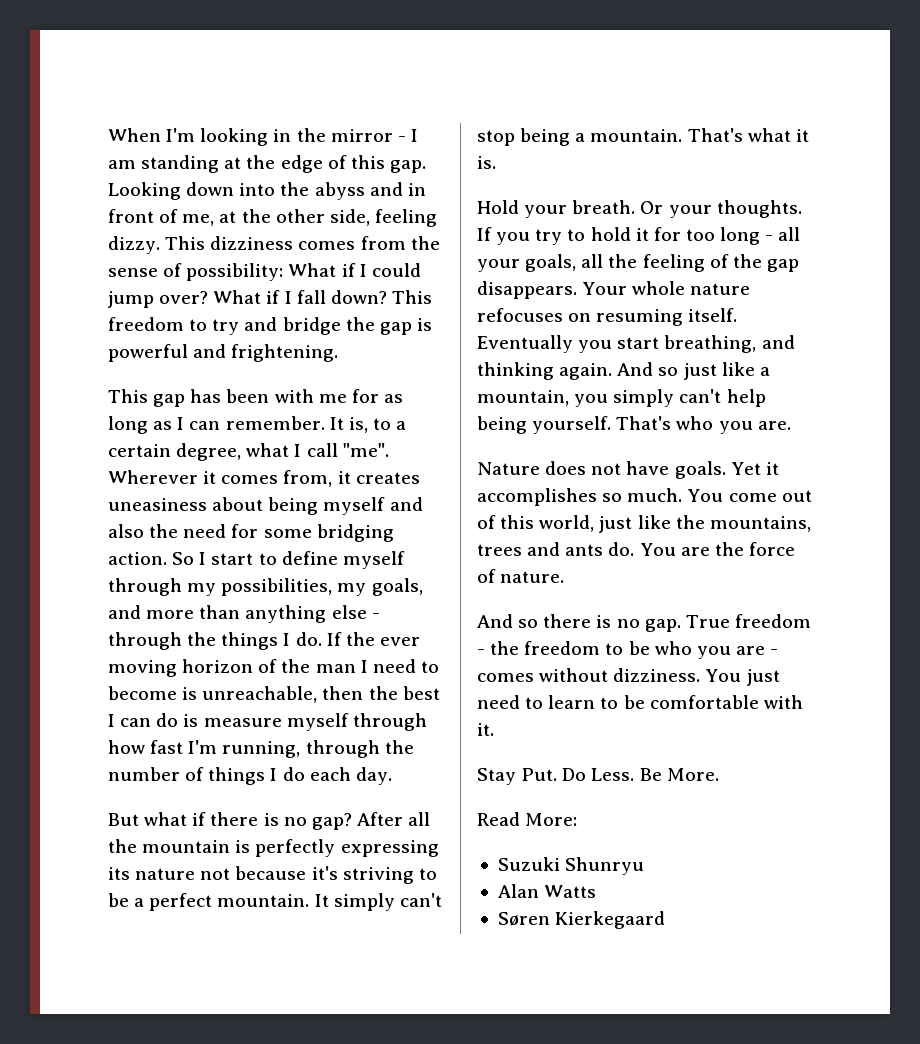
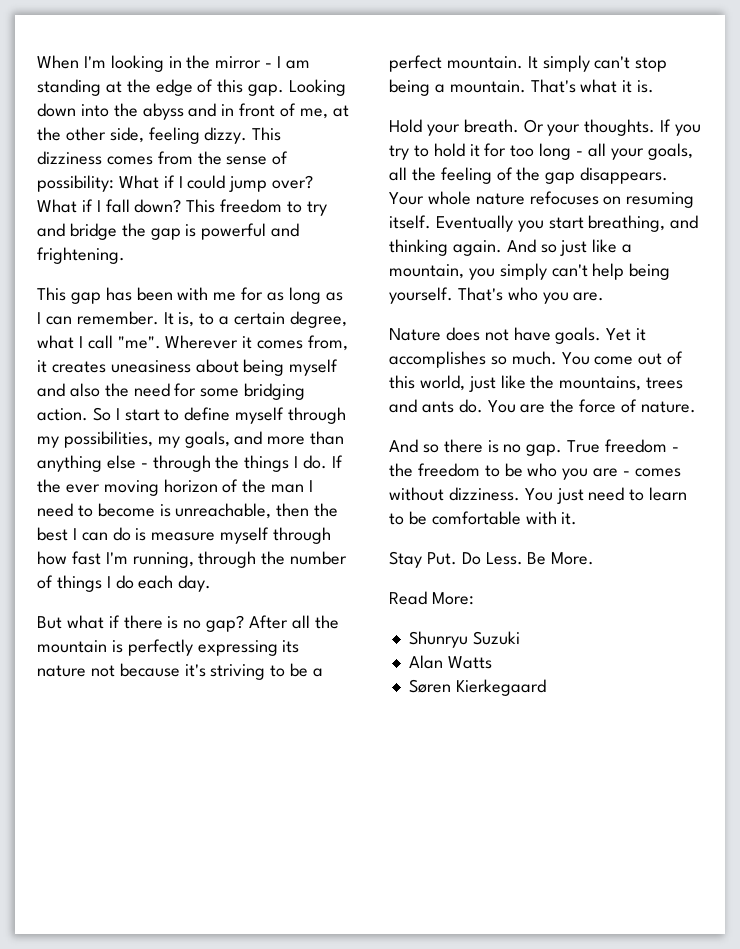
- Suzuki Shunryu
+ Shunryu Suzuki

